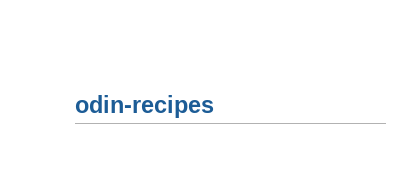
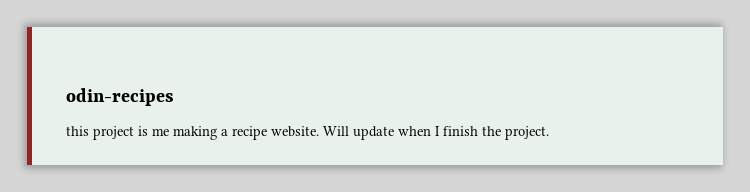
+ this project is me making a recipe website. Will update when I finish the project.

